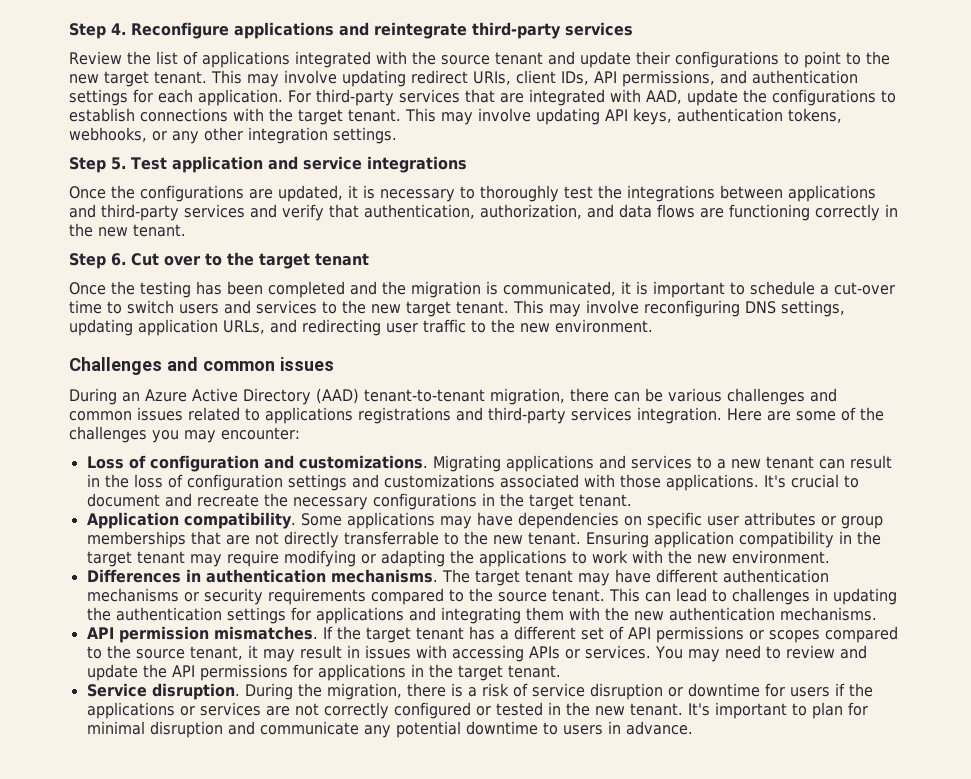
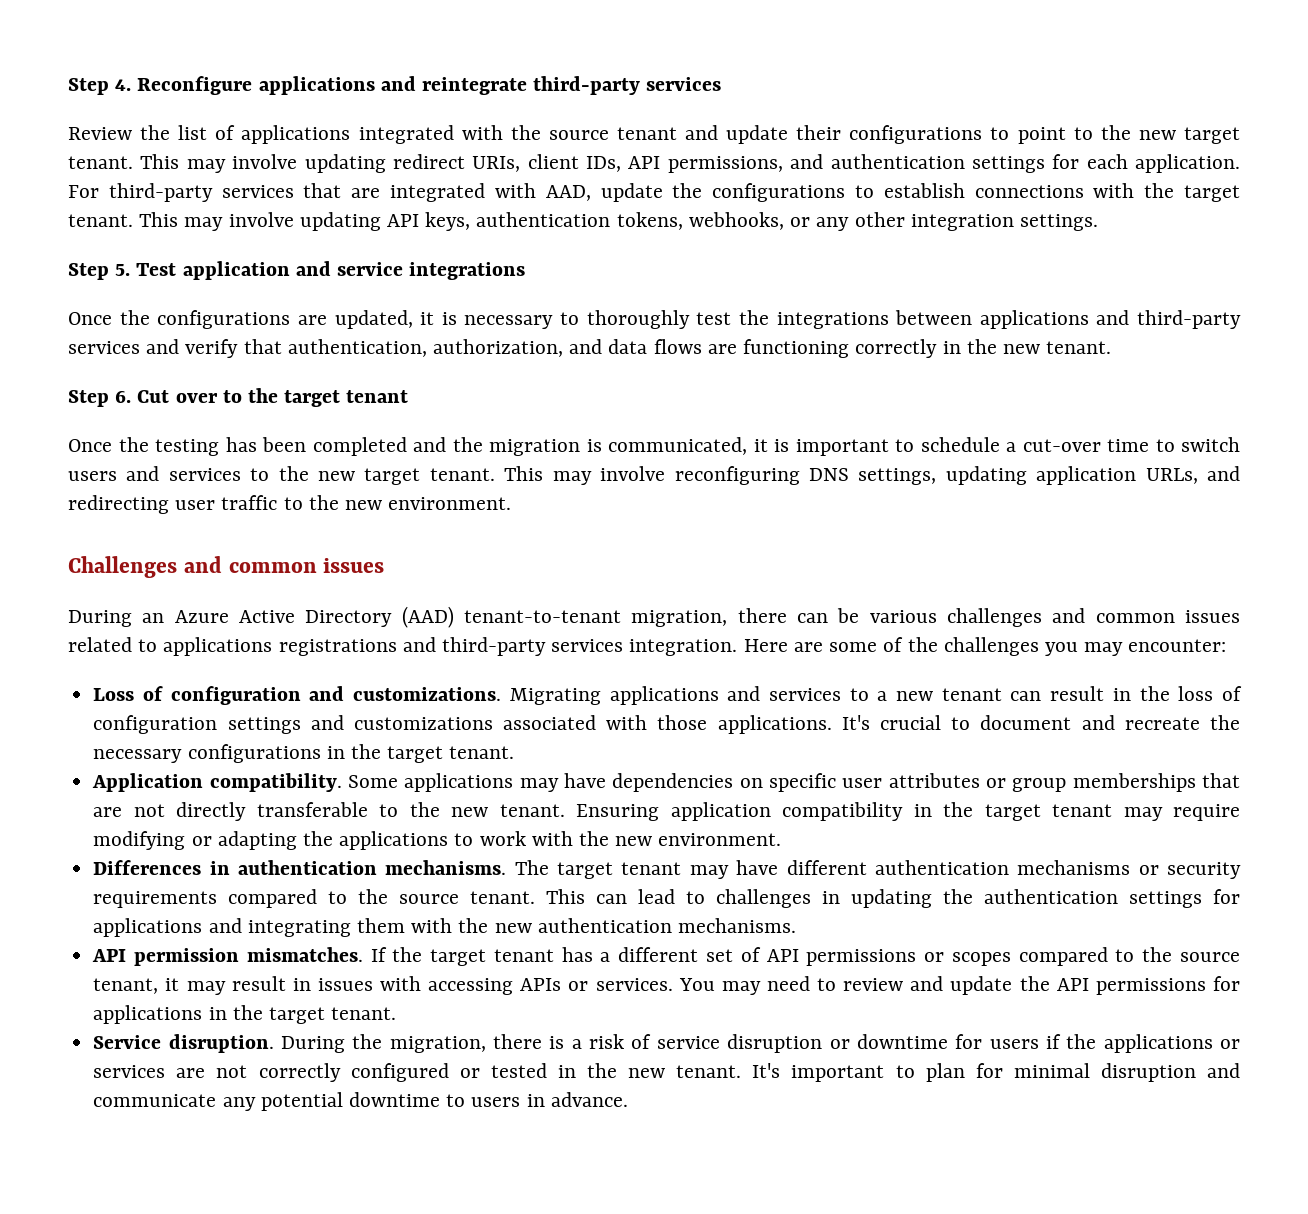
- Some applications may have dependencies on specific user attributes or group memberships that are not directly transferrable to the new tenant.
+ Some applications may have dependencies on specific user attributes or group memberships that are not directly transferable to the new tenant.

